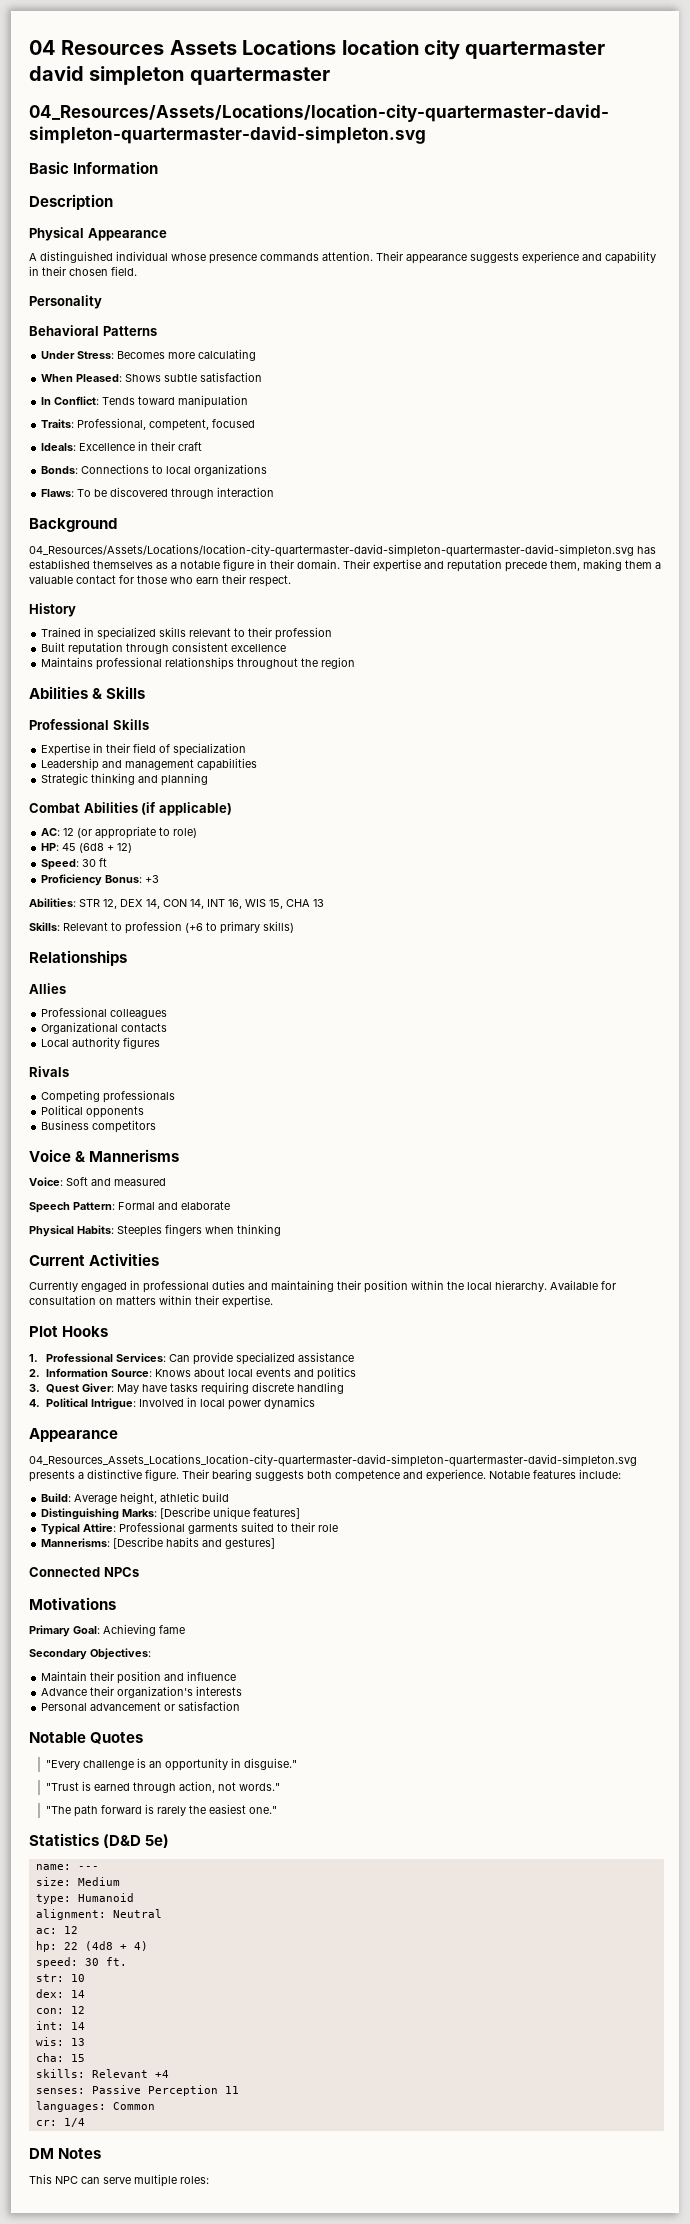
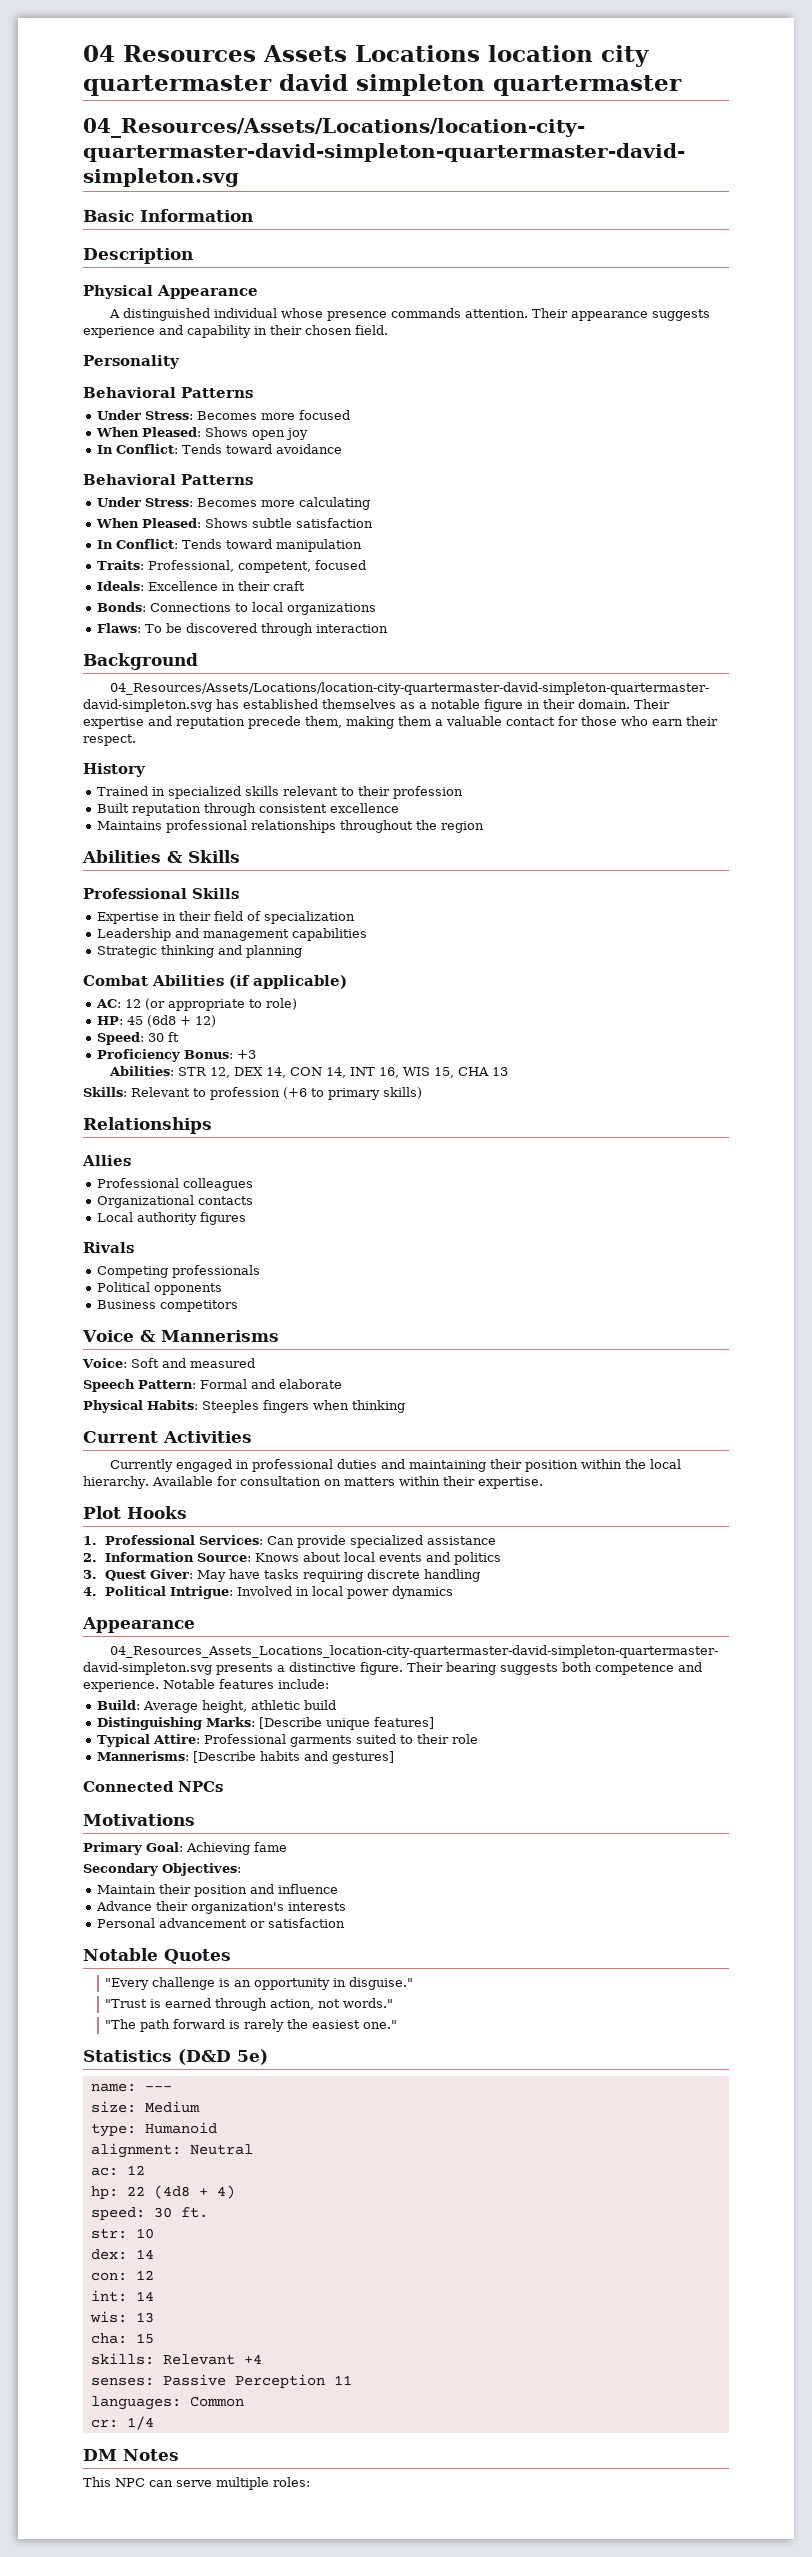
+ Under Stress: Becomes more focused
+ When Pleased: Shows open joy
+ In Conflict: Tends toward avoidance
+ Behavioral Patterns

